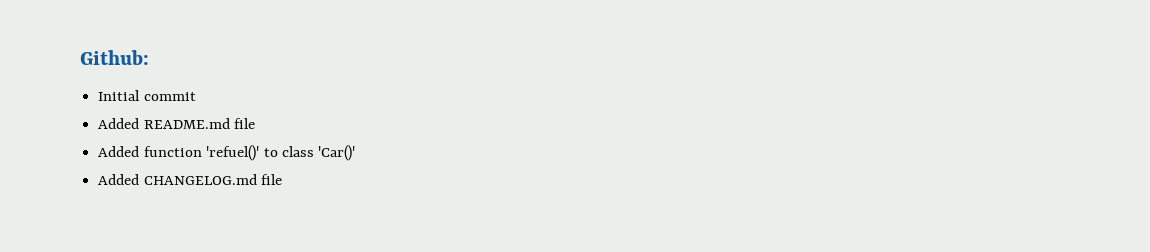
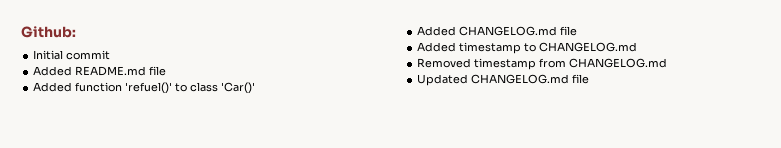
+ Added timestamp to CHANGELOG.md
+ Removed timestamp from CHANGELOG.md
+ Updated CHANGELOG.md file

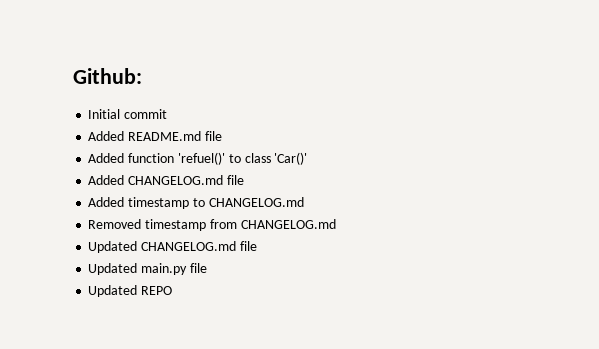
+ Updated main.py file
+ Updated REPO

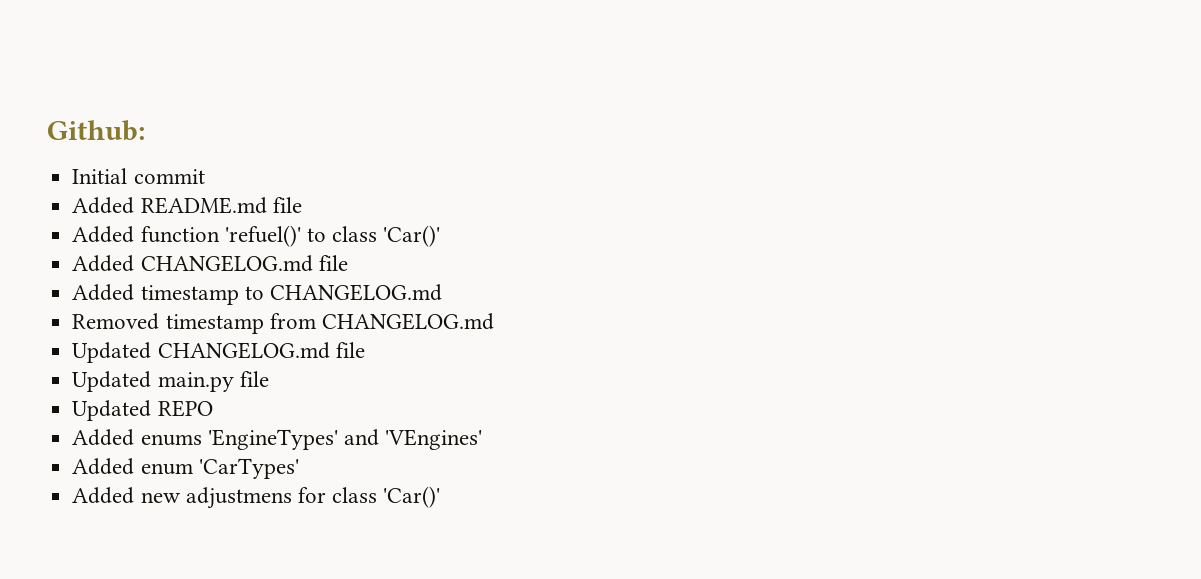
+ Added enums 'EngineTypes' and 'VEngines'
+ Added enum 'CarTypes'
+ Added new adjustmens for class 'Car()'

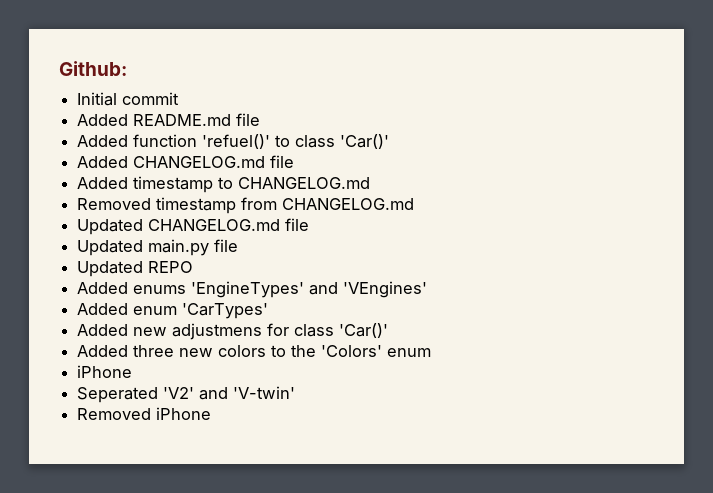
+ Added three new colors to the 'Colors' enum
+ iPhone
+ Seperated 'V2' and 'V-twin'
+ Removed iPhone

